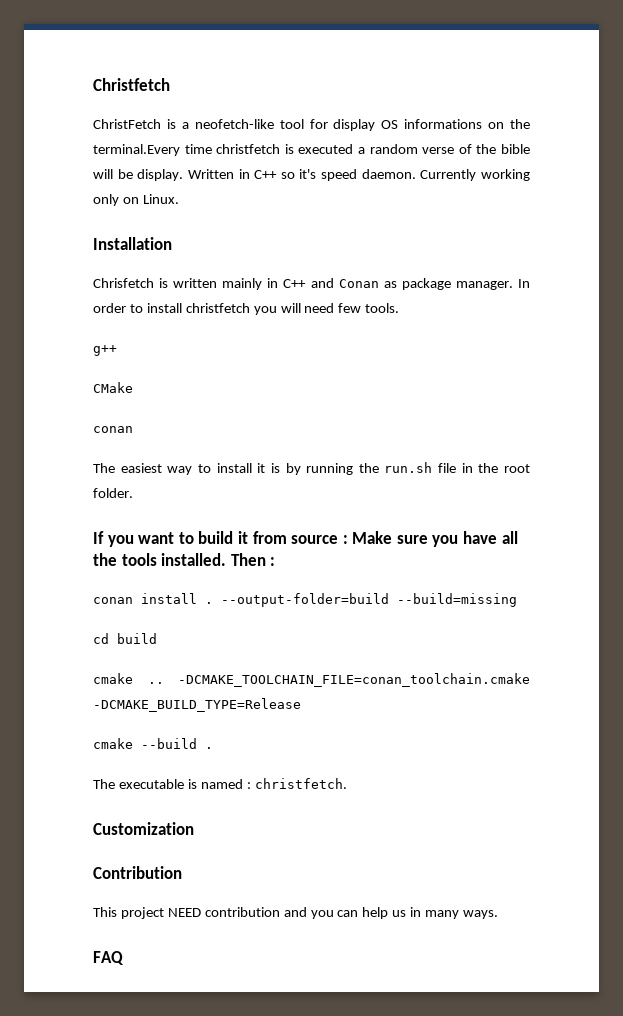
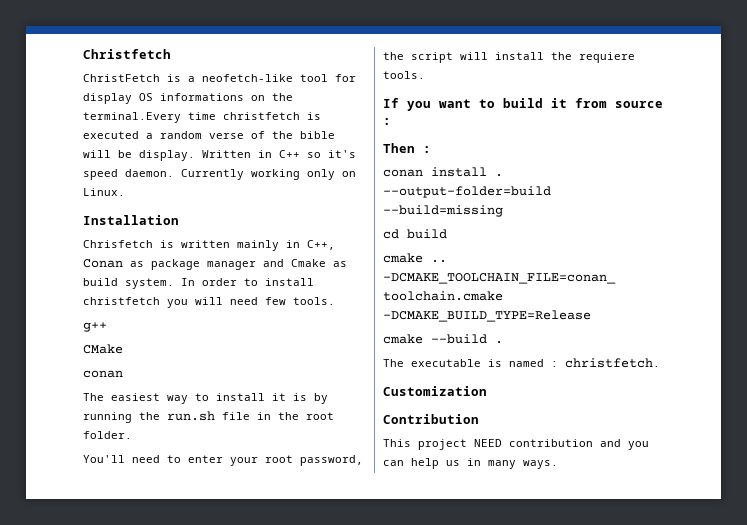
- Chrisfetch is written mainly in C++ and Conan as package manager.
+ Chrisfetch is written mainly in C++, Conan as package manager and Cmake as build system.
+ You'll need to enter your root password, the script will install the requiere tools.
- If you want to build it from source : Make sure you have all the tools installed. Then :
+ If you want to build it from source :
+ Then :
- FAQ

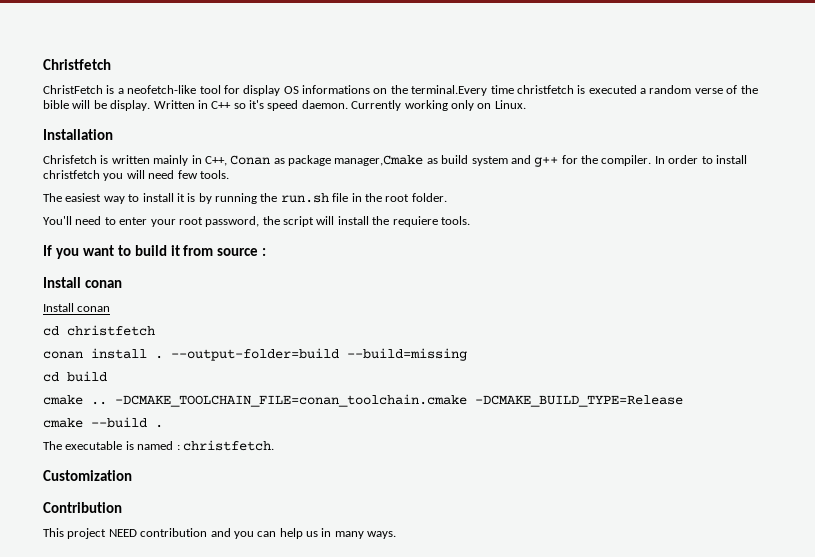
- Chrisfetch is written mainly in C++, Conan as package manager and Cmake as build system.
+ Chrisfetch is written mainly in C++, Conan as package manager,Cmake as build system and g++ for the compiler.
- g++
- CMake
- conan
  If you want to build it from source :
- Then :
+ Install conan
+ Install conan
+ cd christfetch

